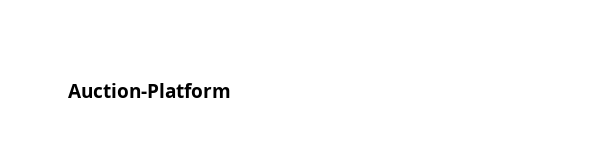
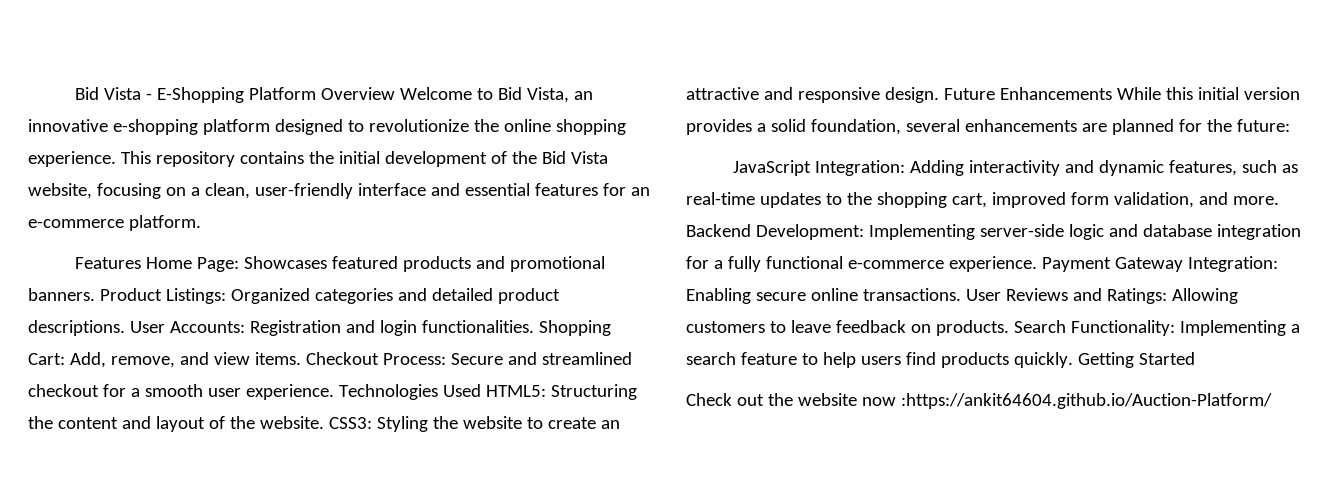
- Auction-Platform
+ Bid Vista - E-Shopping Platform Overview Welcome to Bid Vista, an innovative e-shopping platform designed to revolutionize the online shopping experience. This repository contains the initial development of the Bid Vista website, focusing on a clean, user-friendly interface and essential features for an e-commerce platform.
+ Features Home Page: Showcases featured products and promotional banners. Product Listings: Organized categories and detailed product descriptions. User Accounts: Registration and login functionalities. Shopping Cart: Add, remove, and view items. Checkout Process: Secure and streamlined checkout for a smooth user experience. Technologies Used HTML5: Structuring the content and layout of the website. CSS3: Styling the website to create an attractive and responsive design. Future Enhancements While this initial version provides a solid foundation, several enhancements are planned for the future:
+ JavaScript Integration: Adding interactivity and dynamic features, such as real-time updates to the shopping cart, improved form validation, and more. Backend Development: Implementing server-side logic and database integration for a fully functional e-commerce experience. Payment Gateway Integration: Enabling secure online transactions. User Reviews and Ratings: Allowing customers to leave feedback on products. Search Functionality: Implementing a search feature to help users find products quickly. Getting Started
+ Check out the website now :https://ankit64604.github.io/Auction-Platform/

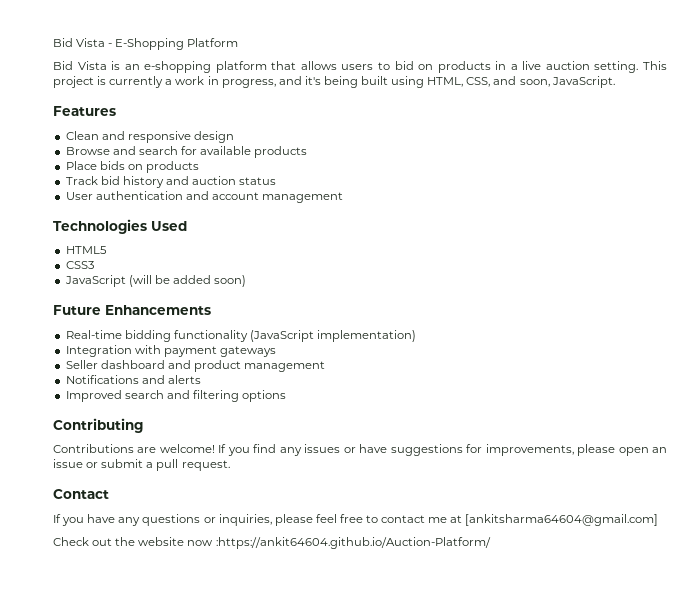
- Bid Vista - E-Shopping Platform Overview Welcome to Bid Vista, an innovative e-shopping platform designed to revolutionize the online shopping experience. This repository contains the initial development of the Bid Vista website, focusing on a clean, user-friendly interface and essential features for an e-commerce platform.
- Features Home Page: Showcases featured products and promotional banners. Product Listings: Organized categories and detailed product descriptions. User Accounts: Registration and login functionalities. Shopping Cart: Add, remove, and view items. Checkout Process: Secure and streamlined checkout for a smooth user experience. Technologies Used HTML5: Structuring the content and layout of the website. CSS3: Styling the website to create an attractive and responsive design. Future Enhancements While this initial version provides a solid foundation, several enhancements are planned for the future:
- JavaScript Integration: Adding interactivity and dynamic features, such as real-time updates to the shopping cart, improved form validation, and more. Backend Development: Implementing server-side logic and database integration for a fully functional e-commerce experience. Payment Gateway Integration: Enabling secure online transactions. User Reviews and Ratings: Allowing customers to leave feedback on products. Search Functionality: Implementing a search feature to help users find products quickly. Getting Started
+ Bid Vista - E-Shopping Platform
+ Bid Vista is an e-shopping platform that allows users to bid on products in a live auction setting. This project is currently a work in progress, and it's being built using HTML, CSS, and soon, JavaScript.
+ Features
+ Clean and responsive design
+ Browse and search for available products
+ Place bids on products
+ Track bid history and auction status
+ User authentication and account management
+ Technologies Used
+ HTML5
+ CSS3
+ JavaScript (will be added soon)
+ Future Enhancements
+ Real-time bidding functionality (JavaScript implementation)
+ Integration with payment gateways
+ Seller dashboard and product management
+ Notifications and alerts
+ Improved search and filtering options
+ Contributing
+ Contributions are welcome! If you find any issues or have suggestions for improvements, please open an issue or submit a pull request.
+ Contact
+ If you have any questions or inquiries, please feel free to contact me at [ankitsharma64604@gmail.com]

